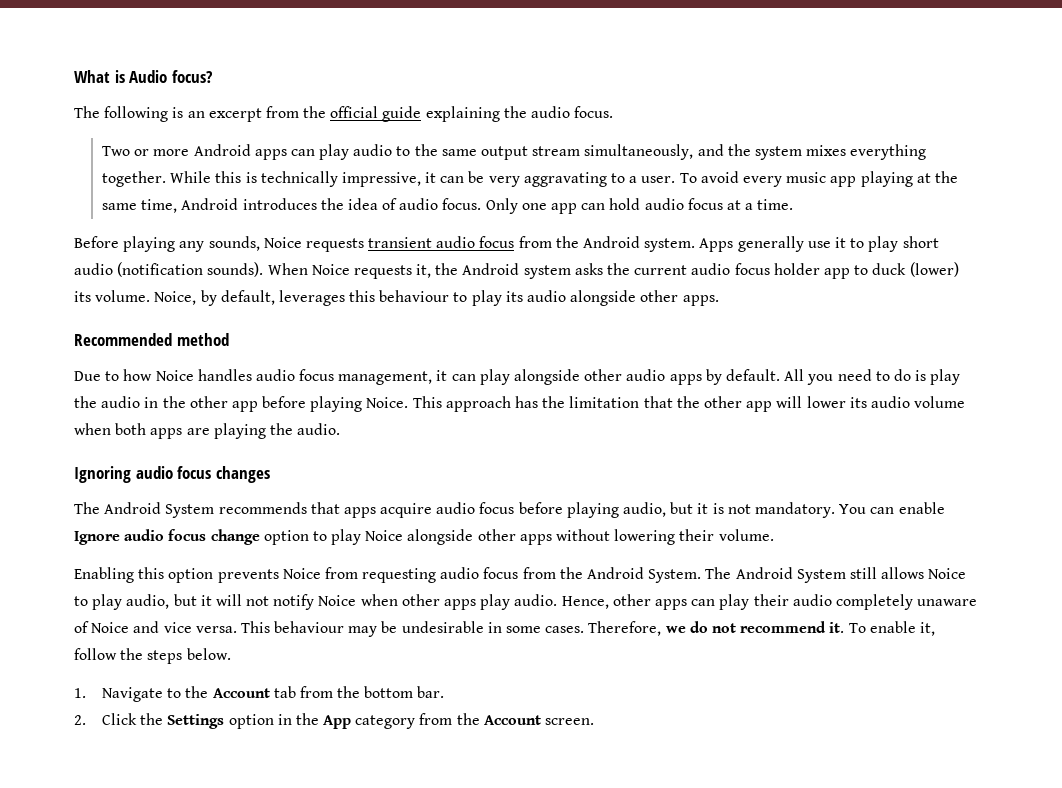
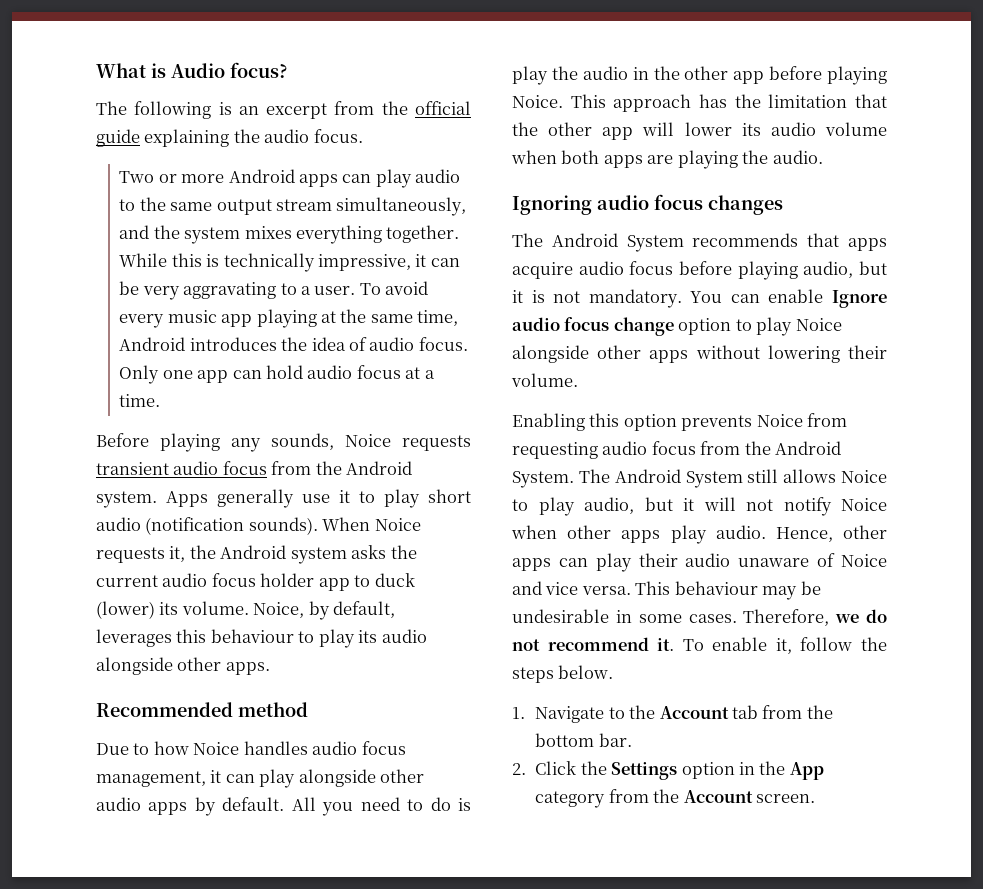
- Hence, other apps can play their audio completely unaware of Noice and vice versa.
+ Hence, other apps can play their audio unaware of Noice and vice versa.

